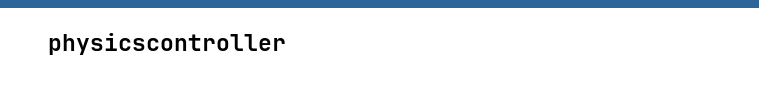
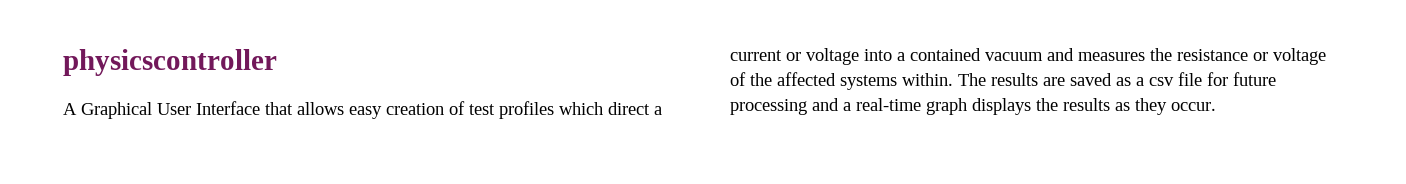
+ A Graphical User Interface that allows easy creation of test profiles which direct a current or voltage into a contained vacuum and measures the resistance or voltage of the affected systems within. The results are saved as a csv file for future processing and a real-time graph displays the results as they occur.

